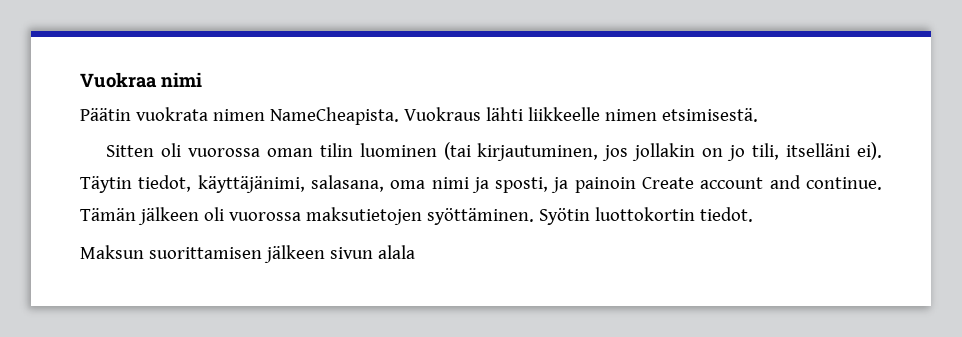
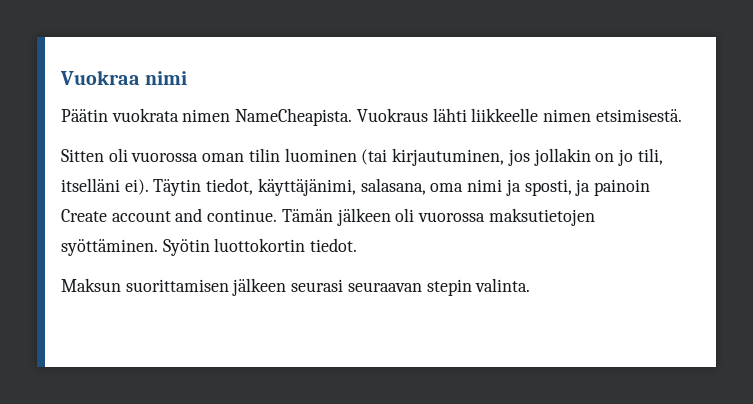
- Maksun suorittamisen jälkeen sivun alala
+ Maksun suorittamisen jälkeen seurasi seuraavan stepin valinta.

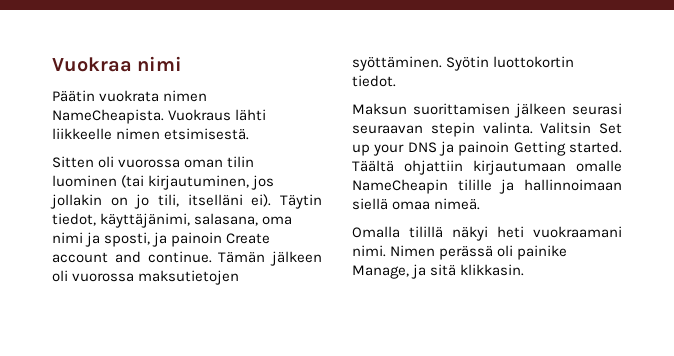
+ Valitsin Set up your DNS ja painoin Getting started. Täältä ohjattiin kirjautumaan omalle NameCheapin tilille ja hallinnoimaan siellä omaa nimeä.
+ Omalla tilillä näkyi heti vuokraamani nimi. Nimen perässä oli painike Manage, ja sitä klikkasin.

